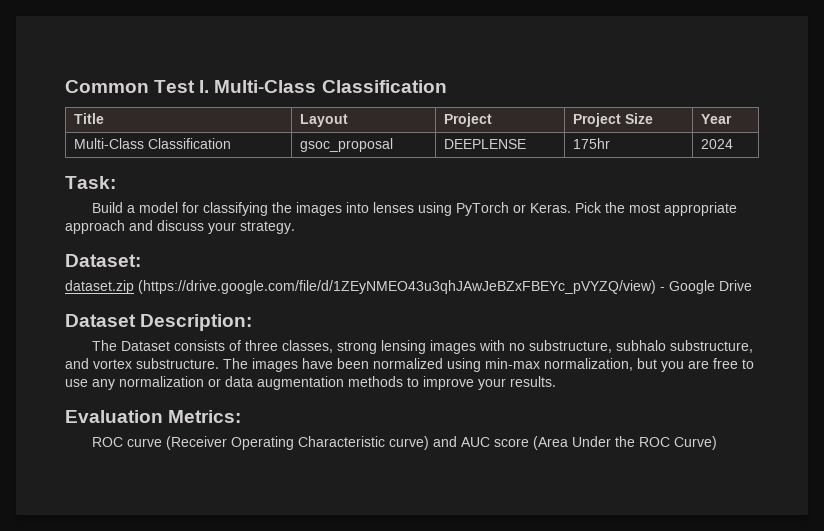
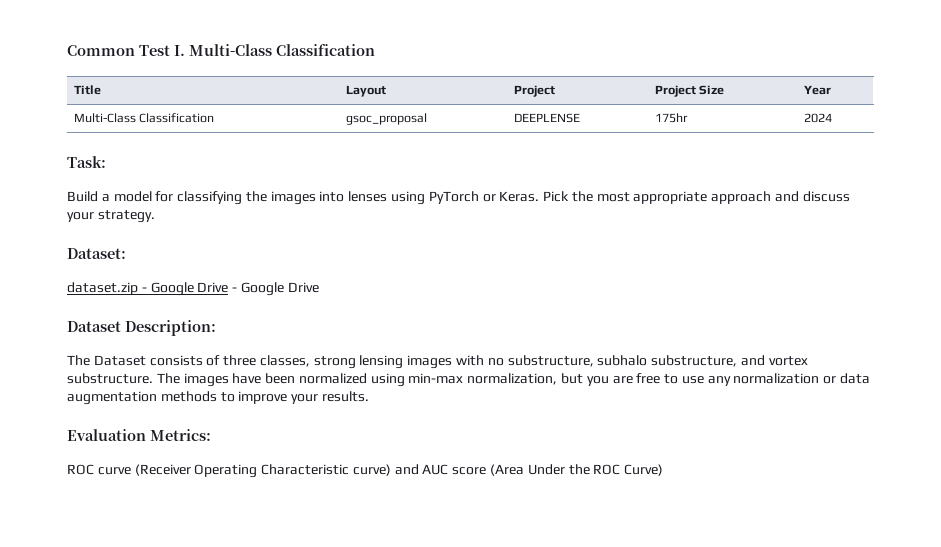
- dataset.zip (https://drive.google.com/file/d/1ZEyNMEO43u3qhJAwJeBZxFBEYc_pVYZQ/view) - Google Drive
+ dataset.zip - Google Drive - Google Drive

